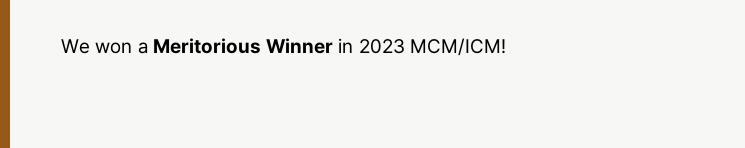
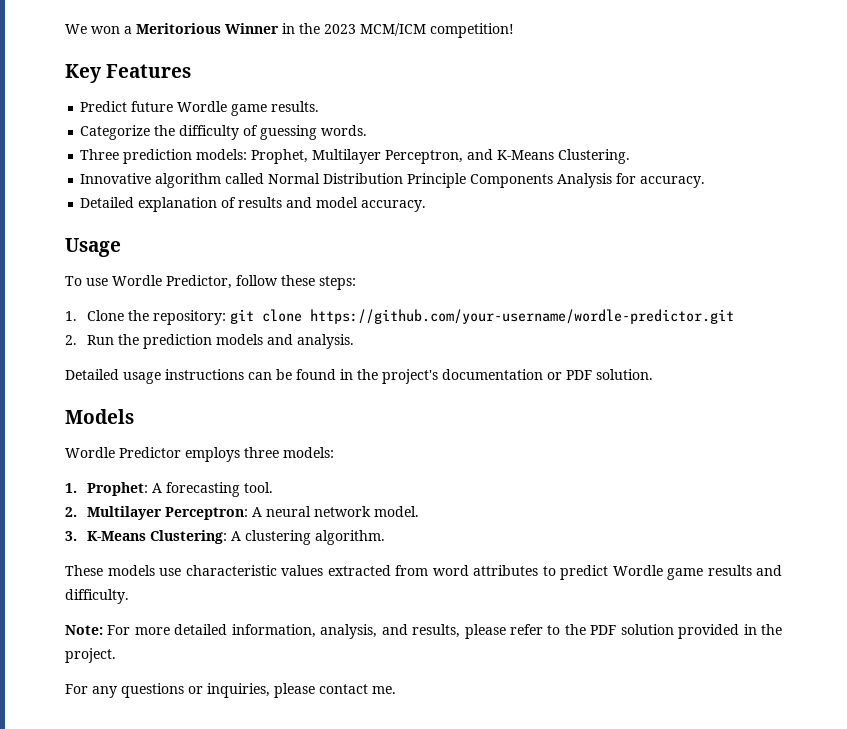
- We won a Meritorious Winner in 2023 MCM/ICM!
+ We won a Meritorious Winner in the 2023 MCM/ICM competition!
+ Key Features
+ Predict future Wordle game results.
+ Categorize the difficulty of guessing words.
+ Three prediction models: Prophet, Multilayer Perceptron, and K-Means Clustering.
+ Innovative algorithm called Normal Distribution Principle Components Analysis for accuracy.
+ Detailed explanation of results and model accuracy.
+ Usage
+ To use Wordle Predictor, follow these steps:
+ 1. Clone the repository: git clone https://github.com/your-username/wordle-predictor.git
+ 2. Run the prediction models and analysis.
+ Detailed usage instructions can be found in the project's documentation or PDF solution.
+ Models
+ Wordle Predictor employs three models:
+ 1. Prophet: A forecasting tool.
+ 2. Multilayer Perceptron: A neural network model.
+ 3. K-Means Clustering: A clustering algorithm.
+ These models use characteristic values extracted from word attributes to predict Wordle game results and difficulty.
+ Note: For more detailed information, analysis, and results, please refer to the PDF solution provided in the project.
+ For any questions or inquiries, please contact me.

